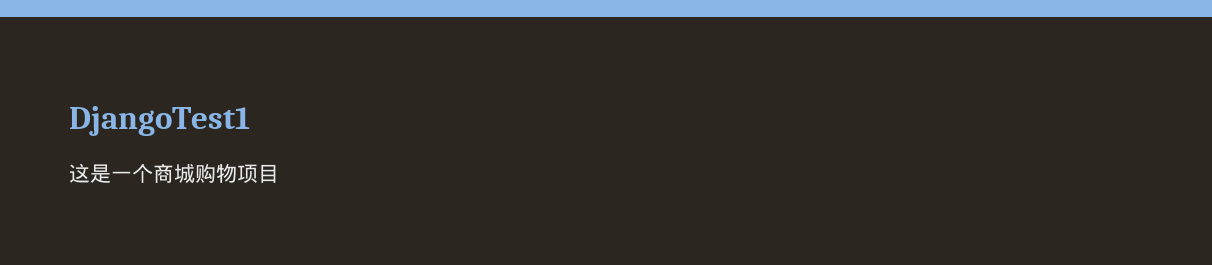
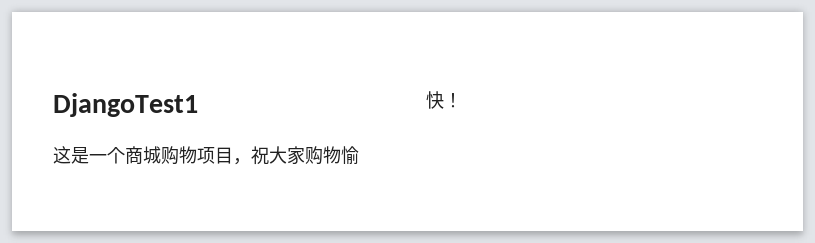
- 这是一个商城购物项目
+ 这是一个商城购物项目，祝大家购物愉快！

